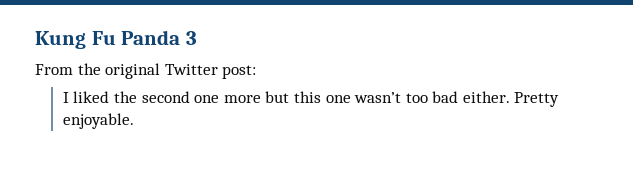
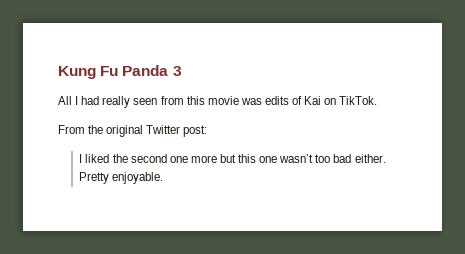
+ All I had really seen from this movie was edits of Kai on TikTok.

